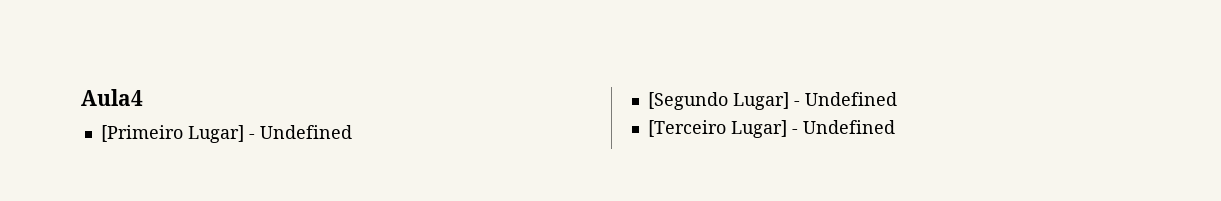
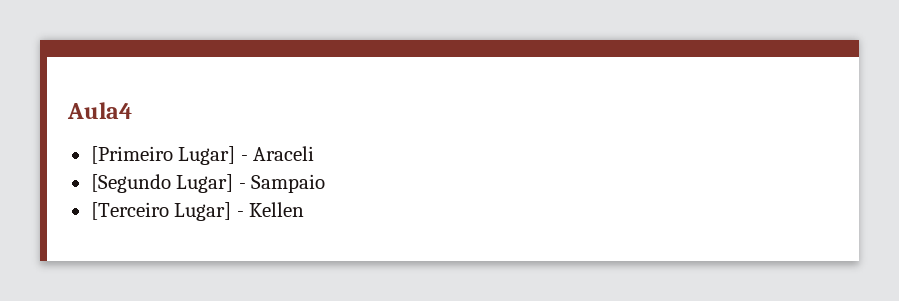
- [Primeiro Lugar] - Undefined
+ [Primeiro Lugar] - Araceli
- [Segundo Lugar] - Undefined
+ [Segundo Lugar] - Sampaio
- [Terceiro Lugar] - Undefined
+ [Terceiro Lugar] - Kellen

